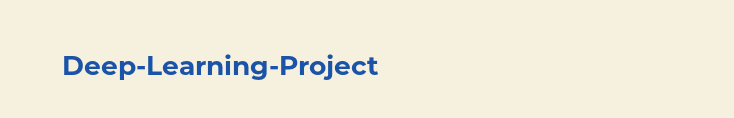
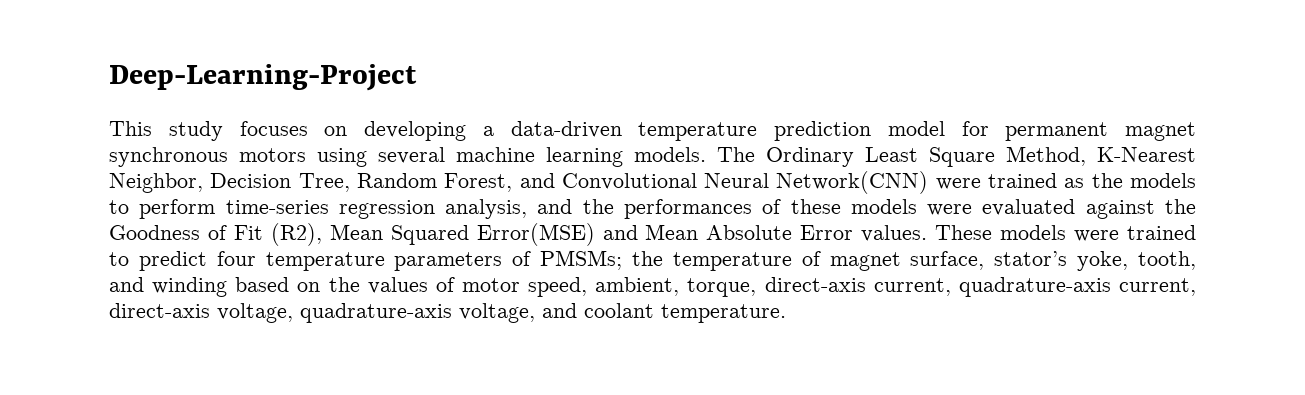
+ This study focuses on developing a data-driven temperature prediction model for permanent magnet synchronous motors using several machine learning models. The Ordinary Least Square Method, K-Nearest Neighbor, Decision Tree, Random Forest, and Convolutional Neural Network(CNN) were trained as the models to perform time-series regression analysis, and the performances of these models were evaluated against the Goodness of Fit (R2), Mean Squared Error(MSE) and Mean Absolute Error values. These models were trained to predict four temperature parameters of PMSMs; the temperature of magnet surface, stator’s yoke, tooth, and winding based on the values of motor speed, ambient, torque, direct-axis current, quadrature-axis current, direct-axis voltage, quadrature-axis voltage, and coolant temperature.

